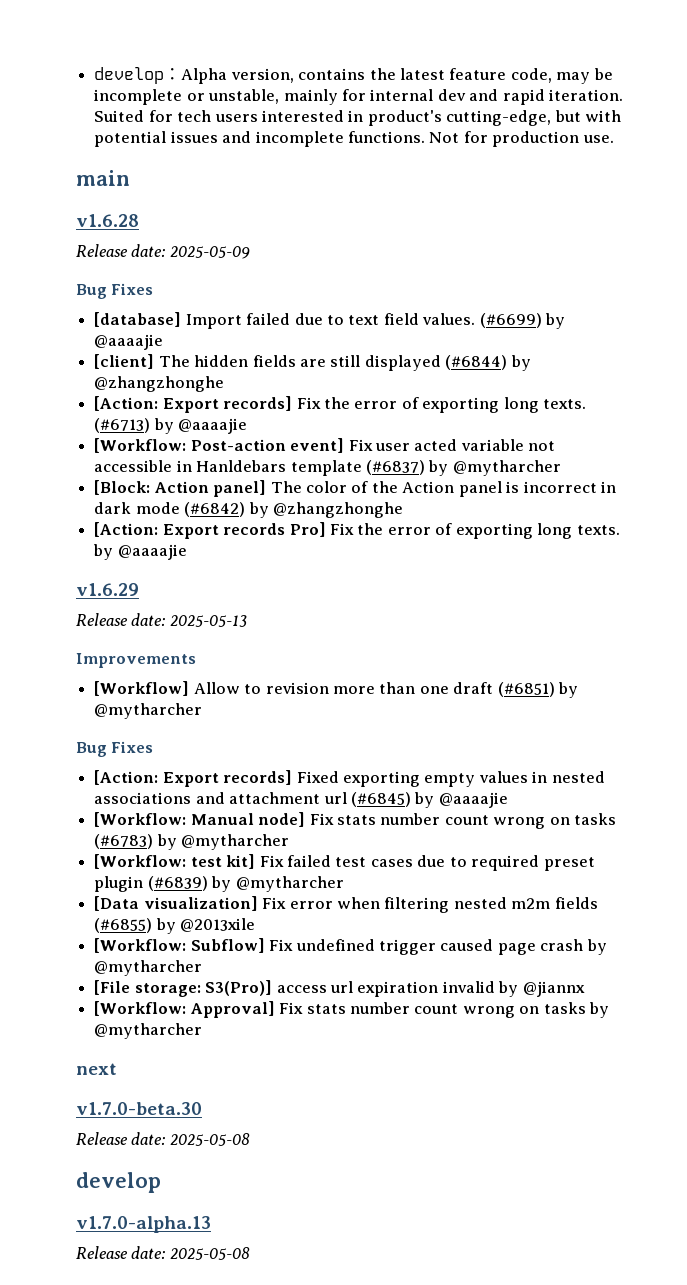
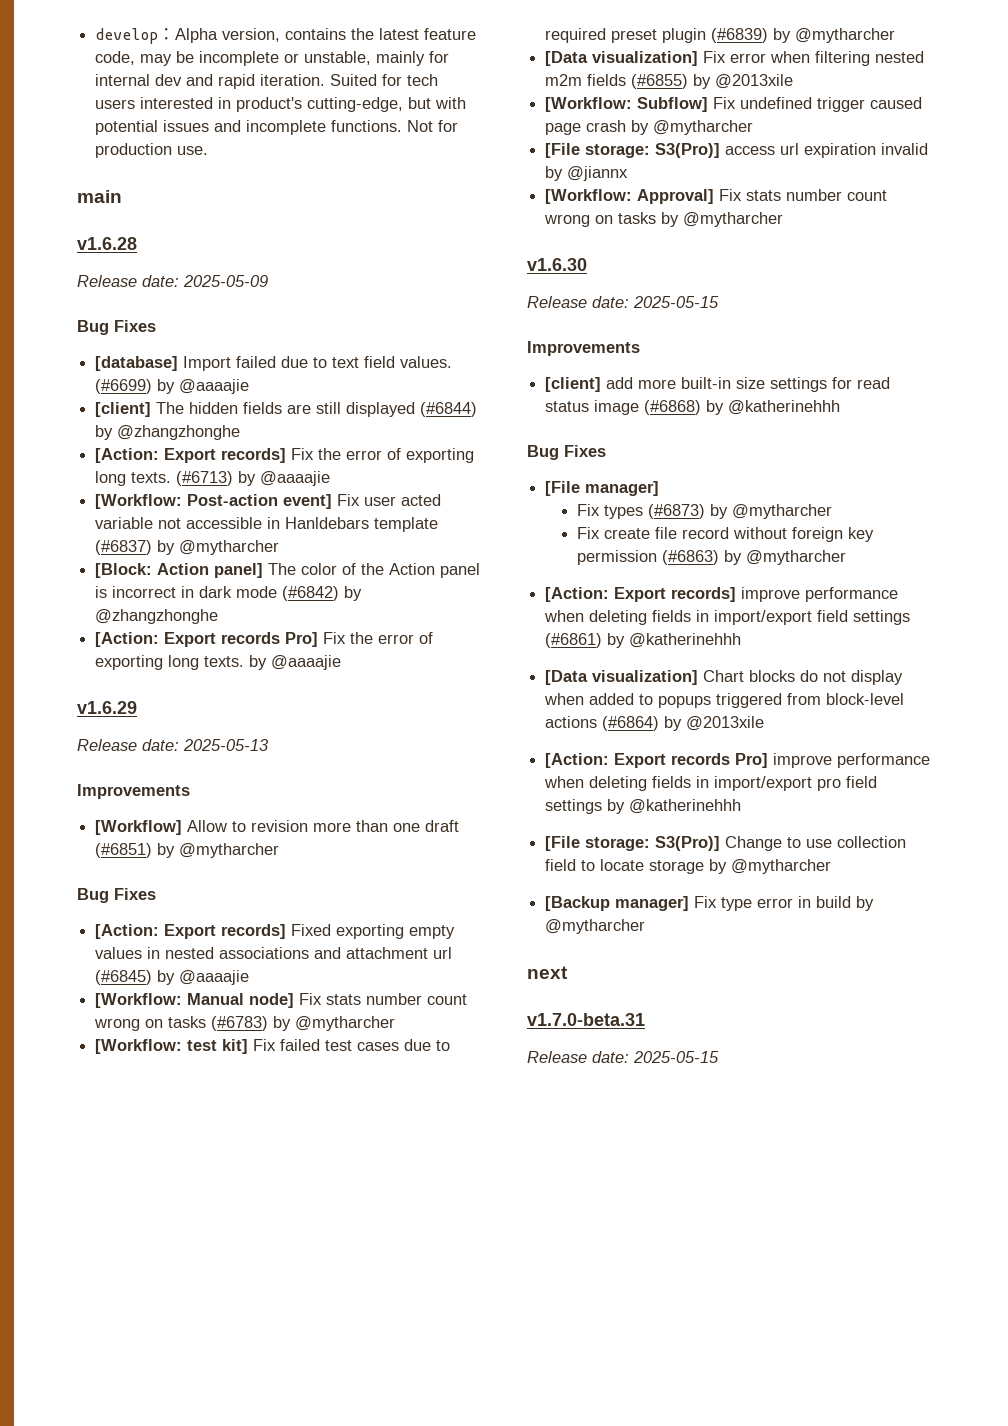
+ v1.6.30
+ Release date: 2025-05-15
+ Improvements
+ [client] add more built-in size settings for read status image (#6868) by @katherinehhh
+ Bug Fixes
+ [File manager]
+ Fix types (#6873) by @mytharcher
+ Fix create file record without foreign key permission (#6863) by @mytharcher
+ [Action: Export records] improve performance when deleting fields in import/export field settings (#6861) by @katherinehhh
+ [Data visualization] Chart blocks do not display when added to popups triggered from block-level actions (#6864) by @2013xile
+ [Action: Export records Pro] improve performance when deleting fields in import/export pro field settings by @katherinehhh
+ [File storage: S3(Pro)] Change to use collection field to locate storage by @mytharcher
+ [Backup manager] Fix type error in build by @mytharcher
  next
- v1.7.0-beta.30
- Release date: 2025-05-08
- develop
- v1.7.0-alpha.13
- Release date: 2025-05-08
+ v1.7.0-beta.31
+ Release date: 2025-05-15

